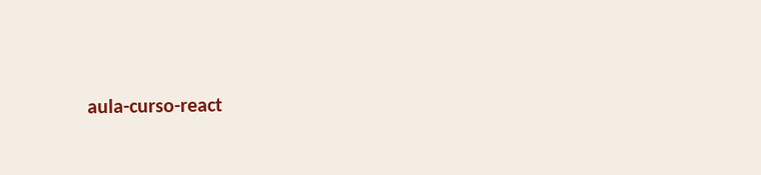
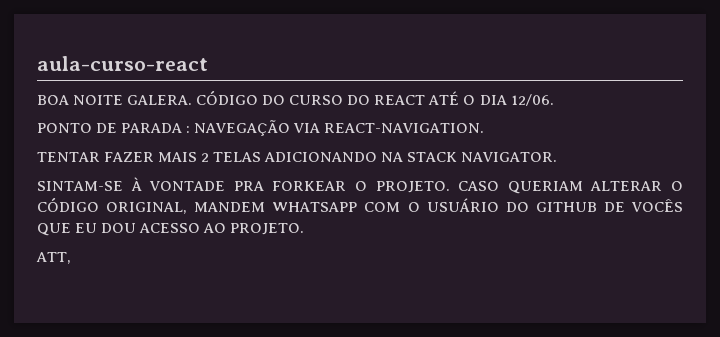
+ BOA NOITE GALERA. CÓDIGO DO CURSO DO REACT ATÉ O DIA 12/06.
+ PONTO DE PARADA : NAVEGAÇÃO VIA REACT-NAVIGATION.
+ TENTAR FAZER MAIS 2 TELAS ADICIONANDO NA STACK NAVIGATOR.
+ SINTAM-SE À VONTADE PRA FORKEAR O PROJETO. CASO QUERIAM ALTERAR O CÓDIGO ORIGINAL, MANDEM WHATSAPP COM O USUÁRIO DO GITHUB DE VOCÊS QUE EU DOU ACESSO AO PROJETO.
+ ATT,

